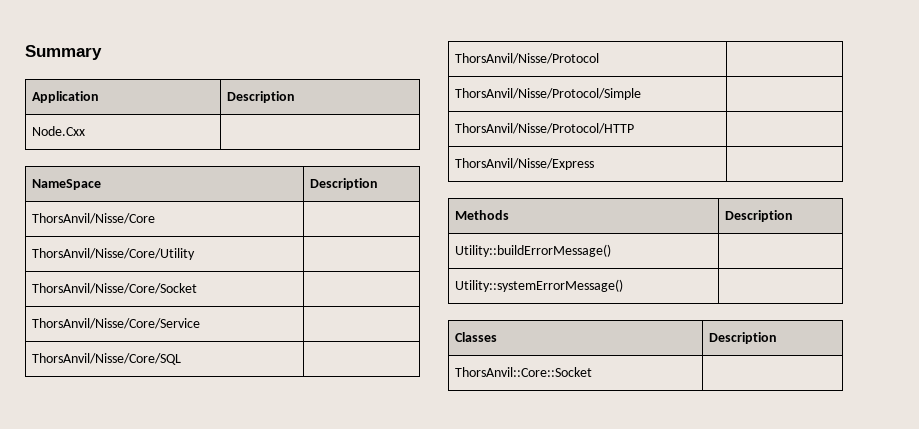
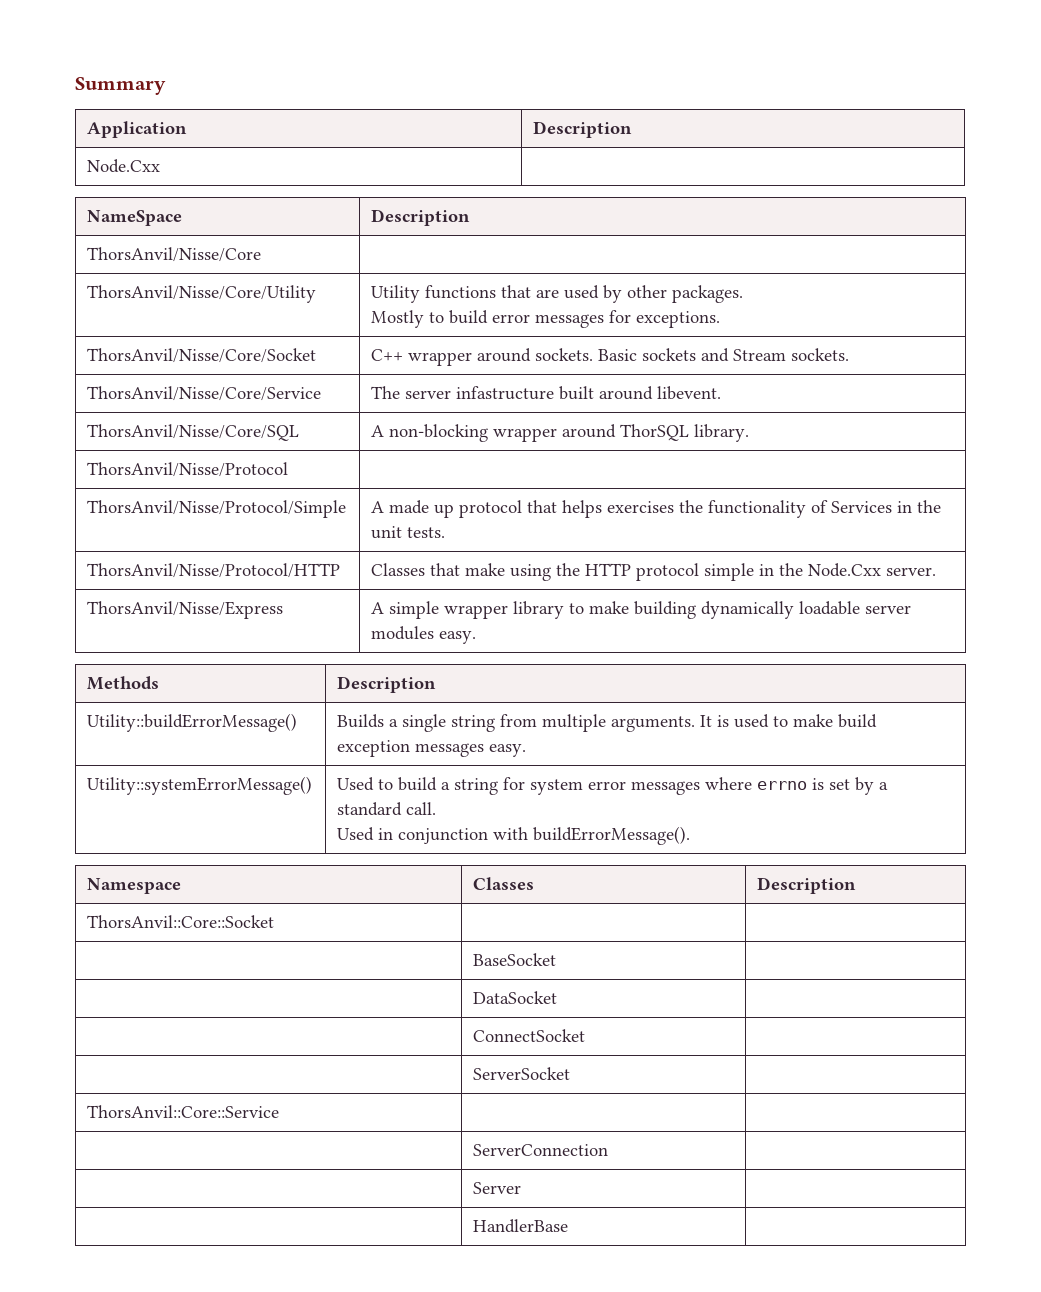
- ThorsAnvil/Nisse/Core/Utility |
- ThorsAnvil/Nisse/Core/Socket |
- ThorsAnvil/Nisse/Core/Service |
- ThorsAnvil/Nisse/Core/SQL |
+ ThorsAnvil/Nisse/Core/Utility | Utility functions that are used by other packages.
+ Mostly to build error messages for exceptions.
+ ThorsAnvil/Nisse/Core/Socket | C++ wrapper around sockets. Basic sockets and Stream sockets.
+ ThorsAnvil/Nisse/Core/Service | The server infastructure built around libevent.
+ ThorsAnvil/Nisse/Core/SQL | A non-blocking wrapper around ThorSQL library.
  ThorsAnvil/Nisse/Protocol |
- ThorsAnvil/Nisse/Protocol/Simple |
- ThorsAnvil/Nisse/Protocol/HTTP |
- ThorsAnvil/Nisse/Express |
+ ThorsAnvil/Nisse/Protocol/Simple | A made up protocol that helps exercises the functionality of Services in the unit tests.
+ ThorsAnvil/Nisse/Protocol/HTTP | Classes that make using the HTTP protocol simple in the Node.Cxx server.
+ ThorsAnvil/Nisse/Express | A simple wrapper library to make building dynamically loadable server modules easy.
  Methods | Description
- Utility::buildErrorMessage() |
- Utility::systemErrorMessage() |
- Classes | Description
- ThorsAnvil::Core::Socket |
+ Utility::buildErrorMessage() | Builds a single string from multiple arguments. It is used to make build exception messages easy.
+ Utility::systemErrorMessage() | Used to build a string for system error messages where errno is set by a standard call.
+ Used in conjunction with buildErrorMessage().
+ Namespace | Classes | Description
+ ThorsAnvil::Core::Socket | |
+ | BaseSocket |
+ | DataSocket |
+ | ConnectSocket |
+ | ServerSocket |
+ ThorsAnvil::Core::Service | |
+ | ServerConnection |
+ | Server |
+ | HandlerBase |

